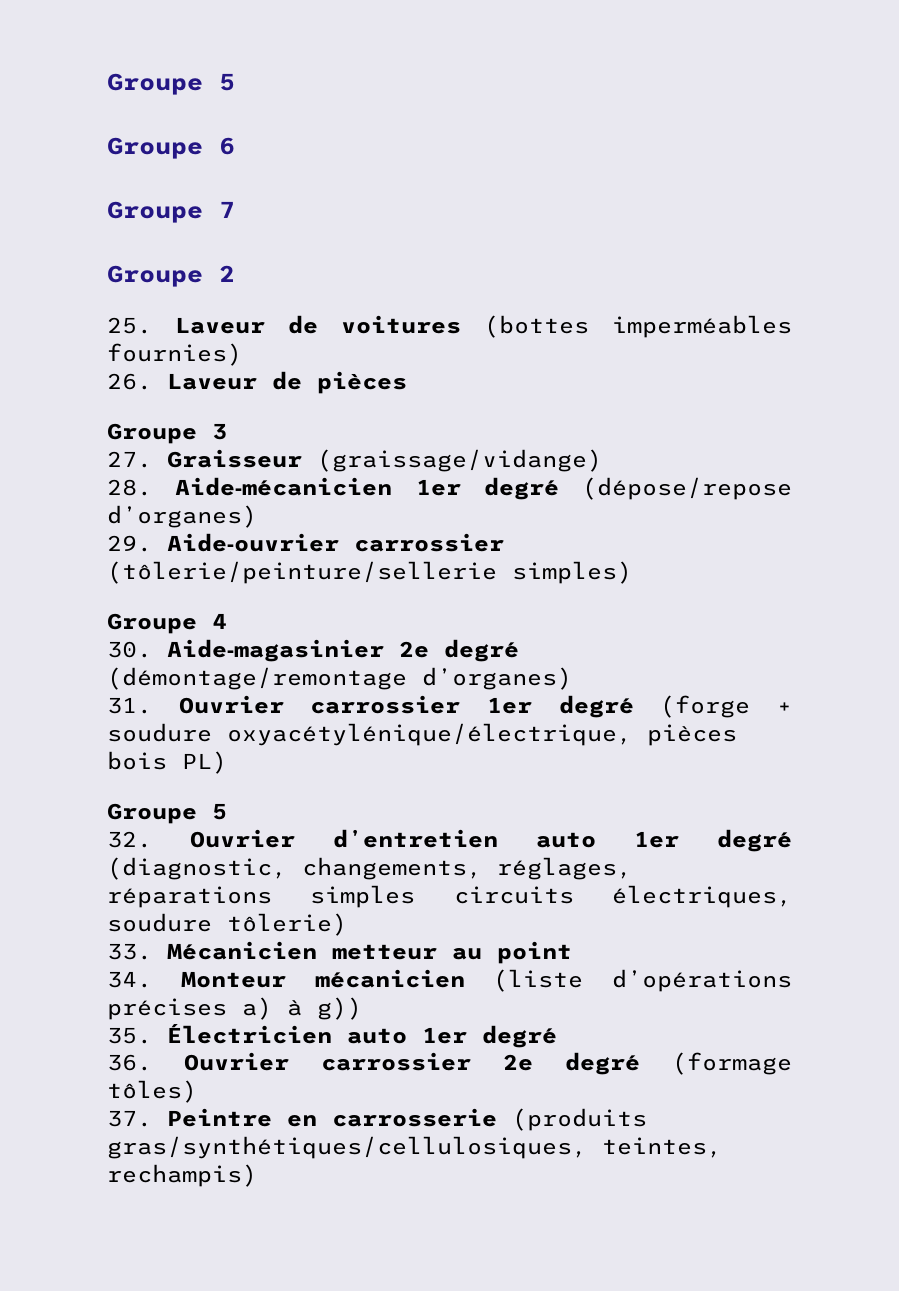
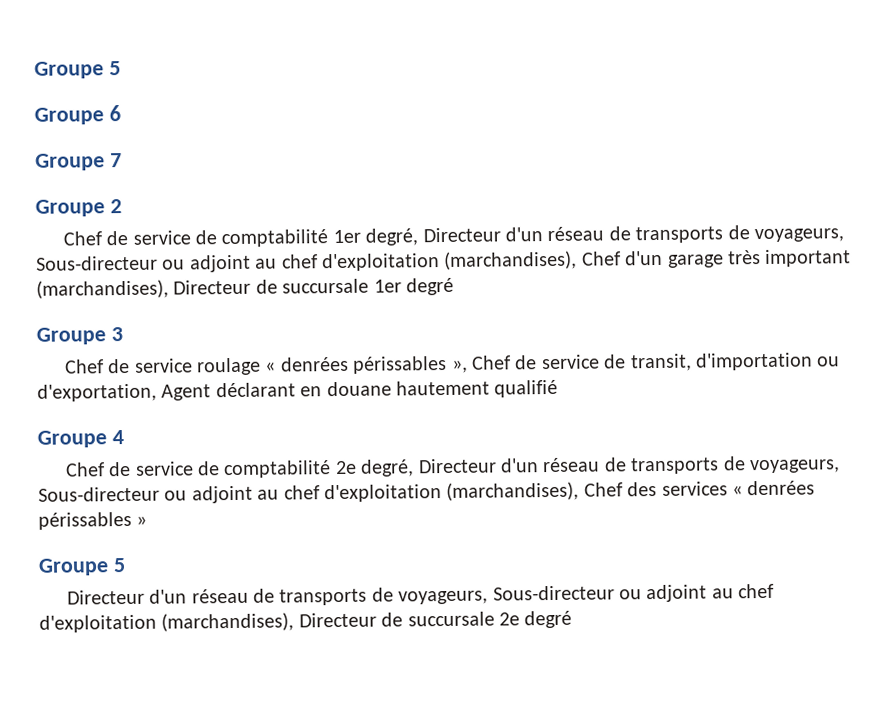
- 25. Laveur de voitures (bottes imperméables fournies)
- 26. Laveur de pièces
+ Chef de service de comptabilité 1er degré, Directeur d'un réseau de transports de voyageurs, Sous-directeur ou adjoint au chef d'exploitation (marchandises), Chef d'un garage très important (marchandises), Directeur de succursale 1er degré
  Groupe 3
- 27. Graisseur (graissage/vidange)
- 28. Aide‑mécanicien 1er degré (dépose/repose d’organes)
- 29. Aide‑ouvrier carrossier (tôlerie/peinture/sellerie simples)
+ Chef de service roulage « denrées périssables », Chef de service de transit, d'importation ou d'exportation, Agent déclarant en douane hautement qualifié
  Groupe 4
- 30. Aide‑magasinier 2e degré (démontage/remontage d’organes)
- 31. Ouvrier carrossier 1er degré (forge + soudure oxyacétylénique/électrique, pièces bois PL)
+ Chef de service de comptabilité 2e degré, Directeur d'un réseau de transports de voyageurs, Sous-directeur ou adjoint au chef d'exploitation (marchandises), Chef des services « denrées périssables »
  Groupe 5
- 32. Ouvrier d’entretien auto 1er degré (diagnostic, changements, réglages, réparations simples circuits électriques, soudure tôlerie)
- 33. Mécanicien metteur au point
- 34. Monteur mécanicien (liste d’opérations précises a) à g))
- 35. Électricien auto 1er degré
- 36. Ouvrier carrossier 2e degré (formage tôles)
- 37. Peintre en carrosserie (produits gras/synthétiques/cellulosiques, teintes, rechampis)
+ Directeur d'un réseau de transports de voyageurs, Sous-directeur ou adjoint au chef d'exploitation (marchandises), Directeur de succursale 2e degré

